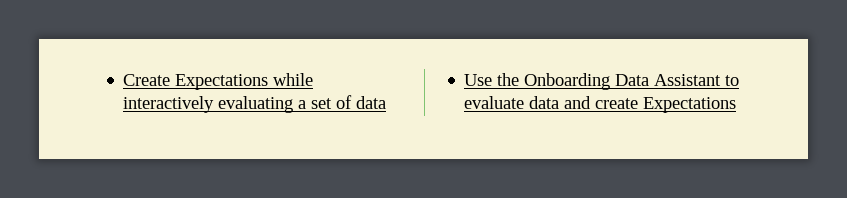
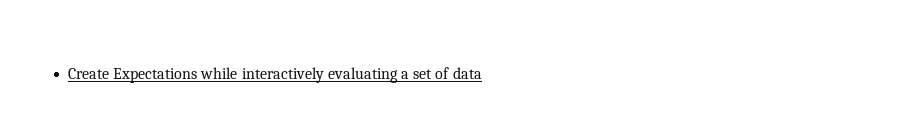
- Use the Onboarding Data Assistant to evaluate data and create Expectations

